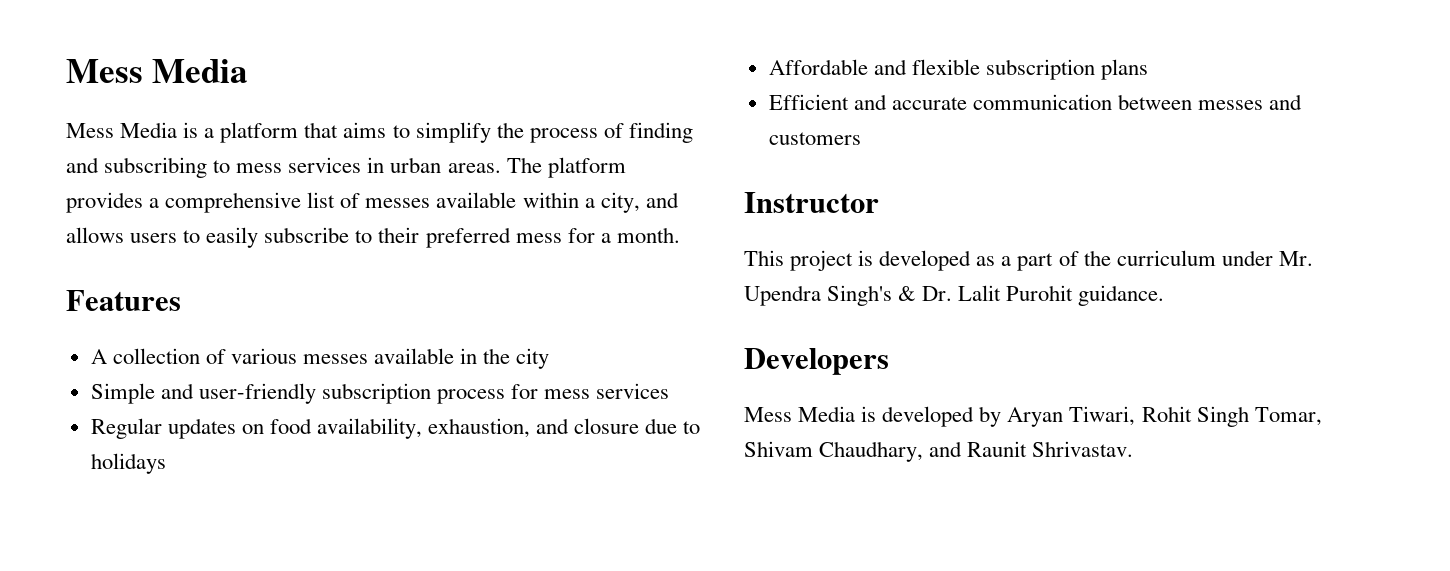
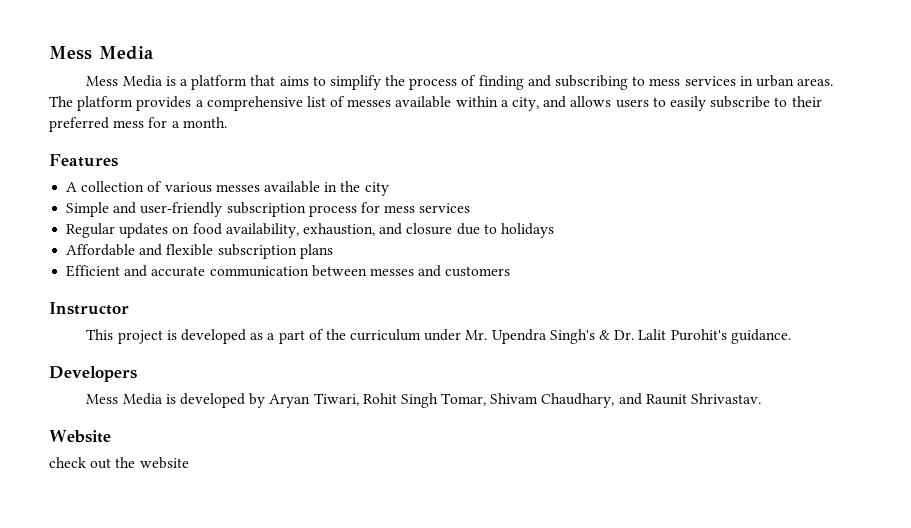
- This project is developed as a part of the curriculum under Mr. Upendra Singh's & Dr. Lalit Purohit guidance.
+ This project is developed as a part of the curriculum under Mr. Upendra Singh's & Dr. Lalit Purohit's guidance.
+ Website
+ check out the website

